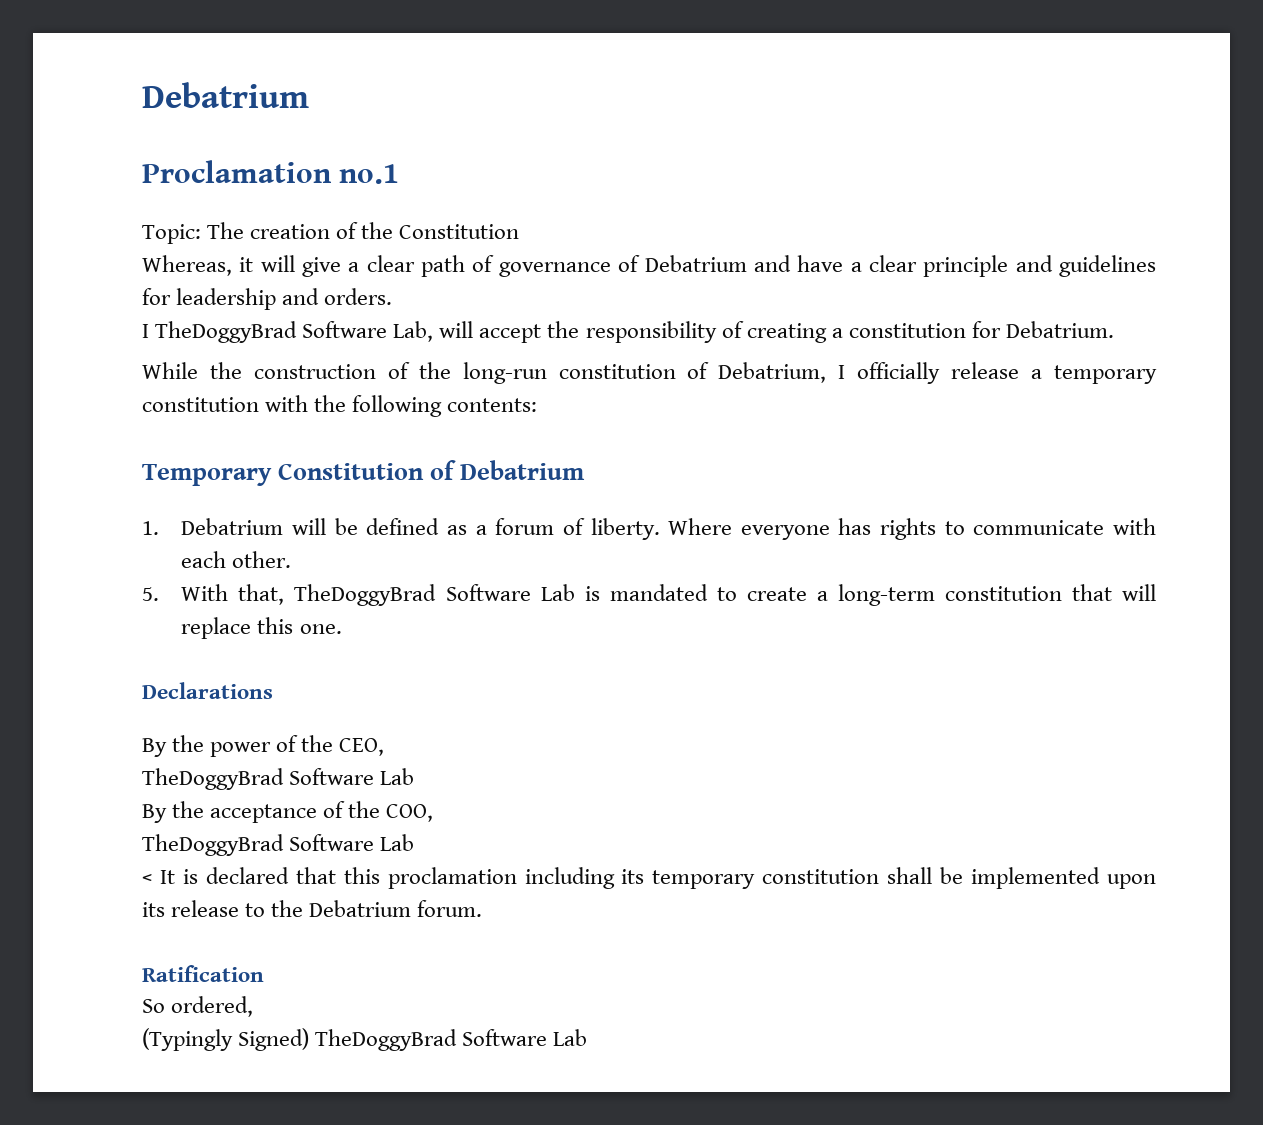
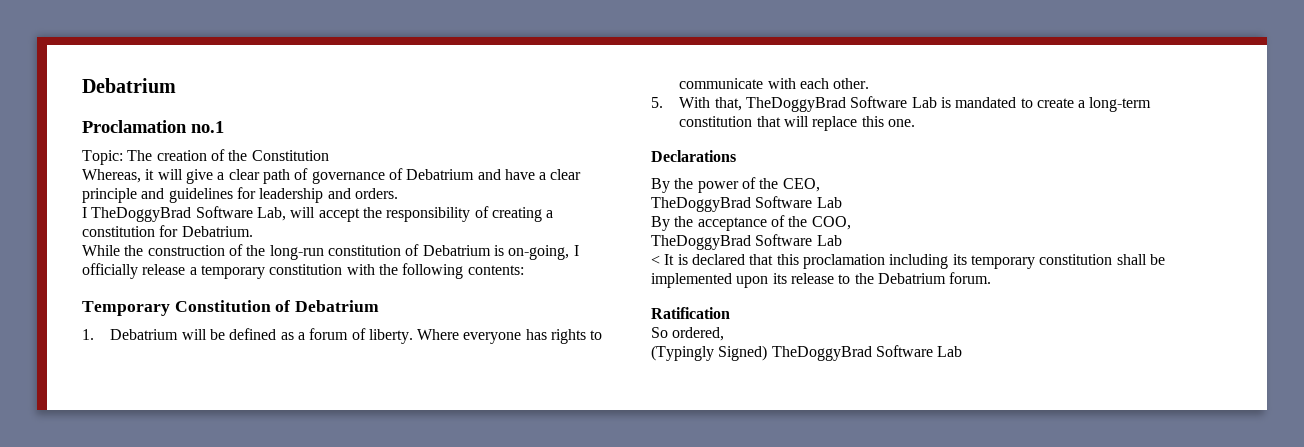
- While the construction of the long-run constitution of Debatrium, I officially release a temporary constitution with the following contents:
+ While the construction of the long-run constitution of Debatrium is on-going, I officially release a temporary constitution with the following contents:

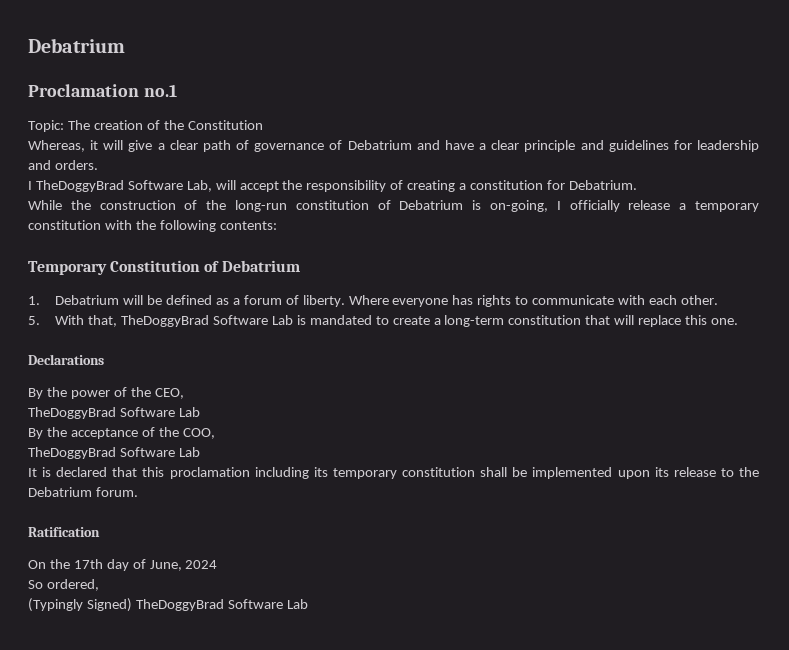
- < It is declared that this proclamation including its temporary constitution shall be implemented upon its release to the Debatrium forum.
+ It is declared that this proclamation including its temporary constitution shall be implemented upon its release to the Debatrium forum.
+ On the 17th day of June, 2024

